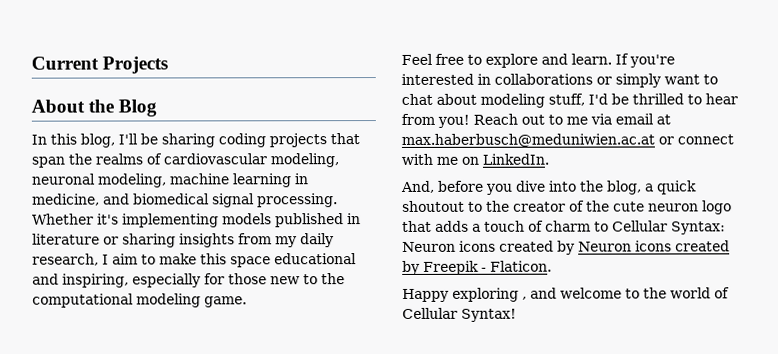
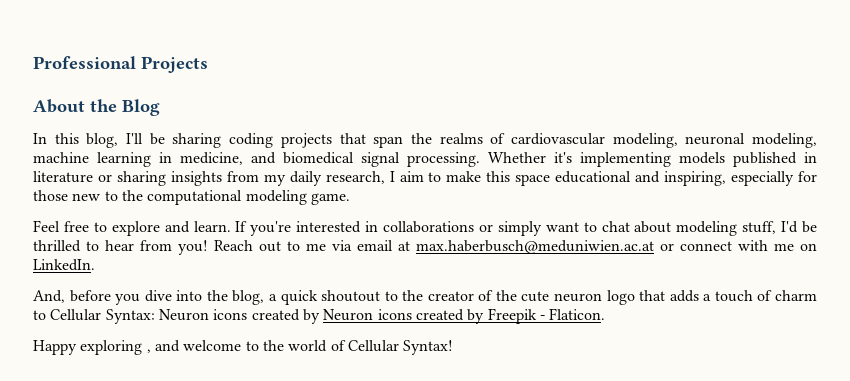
- Current Projects
+ Professional Projects

